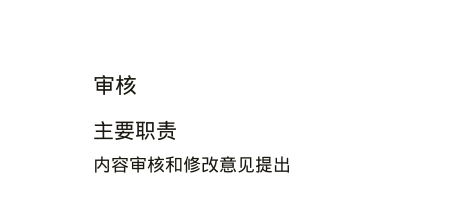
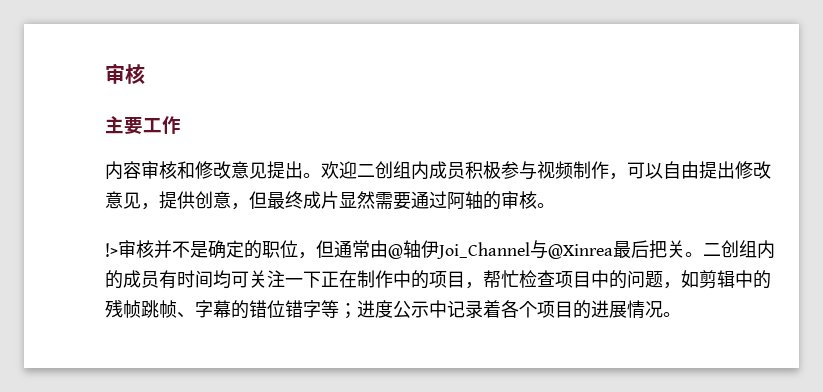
- 主要职责
+ 主要工作
- 内容审核和修改意见提出
+ 内容审核和修改意见提出。欢迎二创组内成员积极参与视频制作，可以自由提出修改意见，提供创意，但最终成片显然需要通过阿轴的审核。
+ !>审核并不是确定的职位，但通常由@轴伊Joi_Channel与@Xinrea最后把关。二创组内的成员有时间均可关注一下正在制作中的项目，帮忙检查项目中的问题，如剪辑中的残帧跳帧、字幕的错位错字等；进度公示中记录着各个项目的进展情况。

